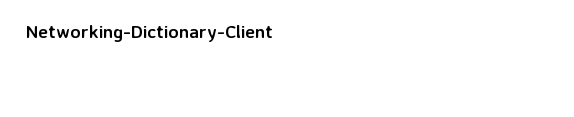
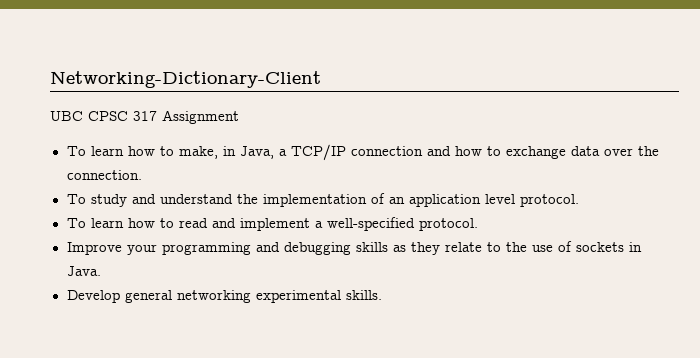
+ UBC CPSC 317 Assignment
+ To learn how to make, in Java, a TCP/IP connection and how to exchange data over the connection.
+ To study and understand the implementation of an application level protocol.
+ To learn how to read and implement a well-specified protocol.
+ Improve your programming and debugging skills as they relate to the use of sockets in Java.
+ Develop general networking experimental skills.

